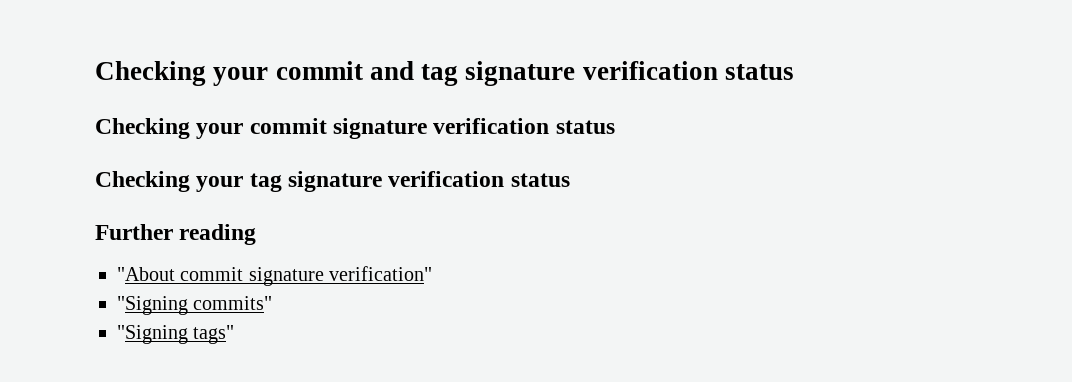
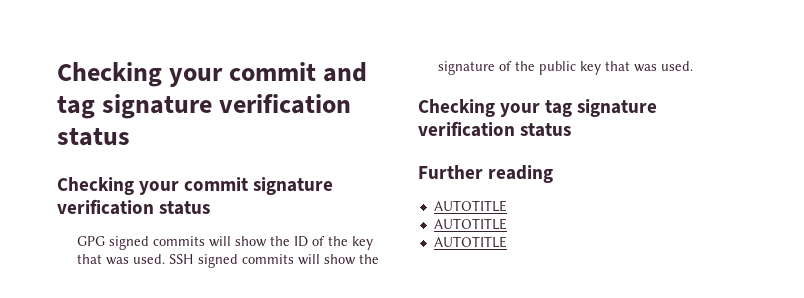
+ GPG signed commits will show the ID of the key that was used. SSH signed commits will show the signature of the public key that was used.
  Further reading
- "About commit signature verification"
- "Signing commits"
- "Signing tags"
+ AUTOTITLE
+ AUTOTITLE
+ AUTOTITLE

